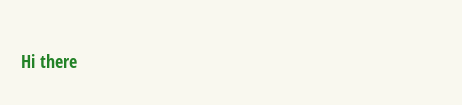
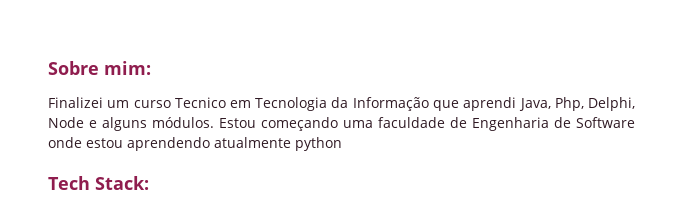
- Hi there
+ Sobre mim:
+ Finalizei um curso Tecnico em Tecnologia da Informação que aprendi Java, Php, Delphi, Node e alguns módulos. Estou começando uma faculdade de Engenharia de Software onde estou aprendendo atualmente python
+ Tech Stack:

